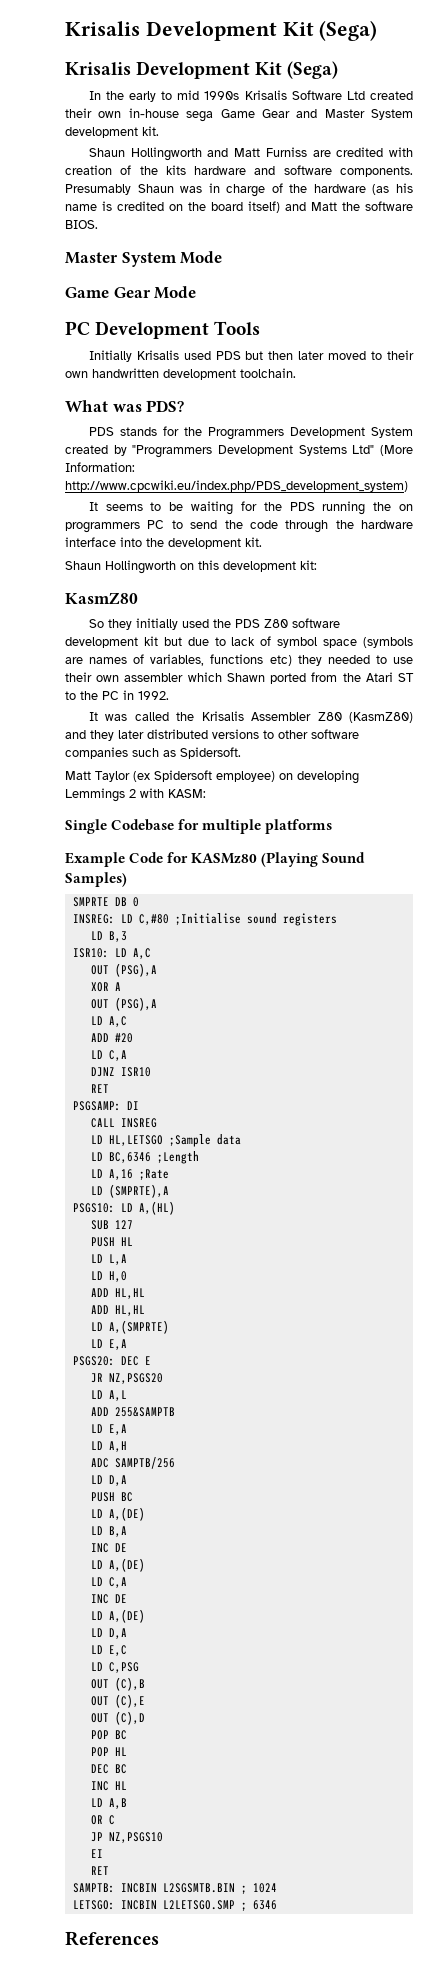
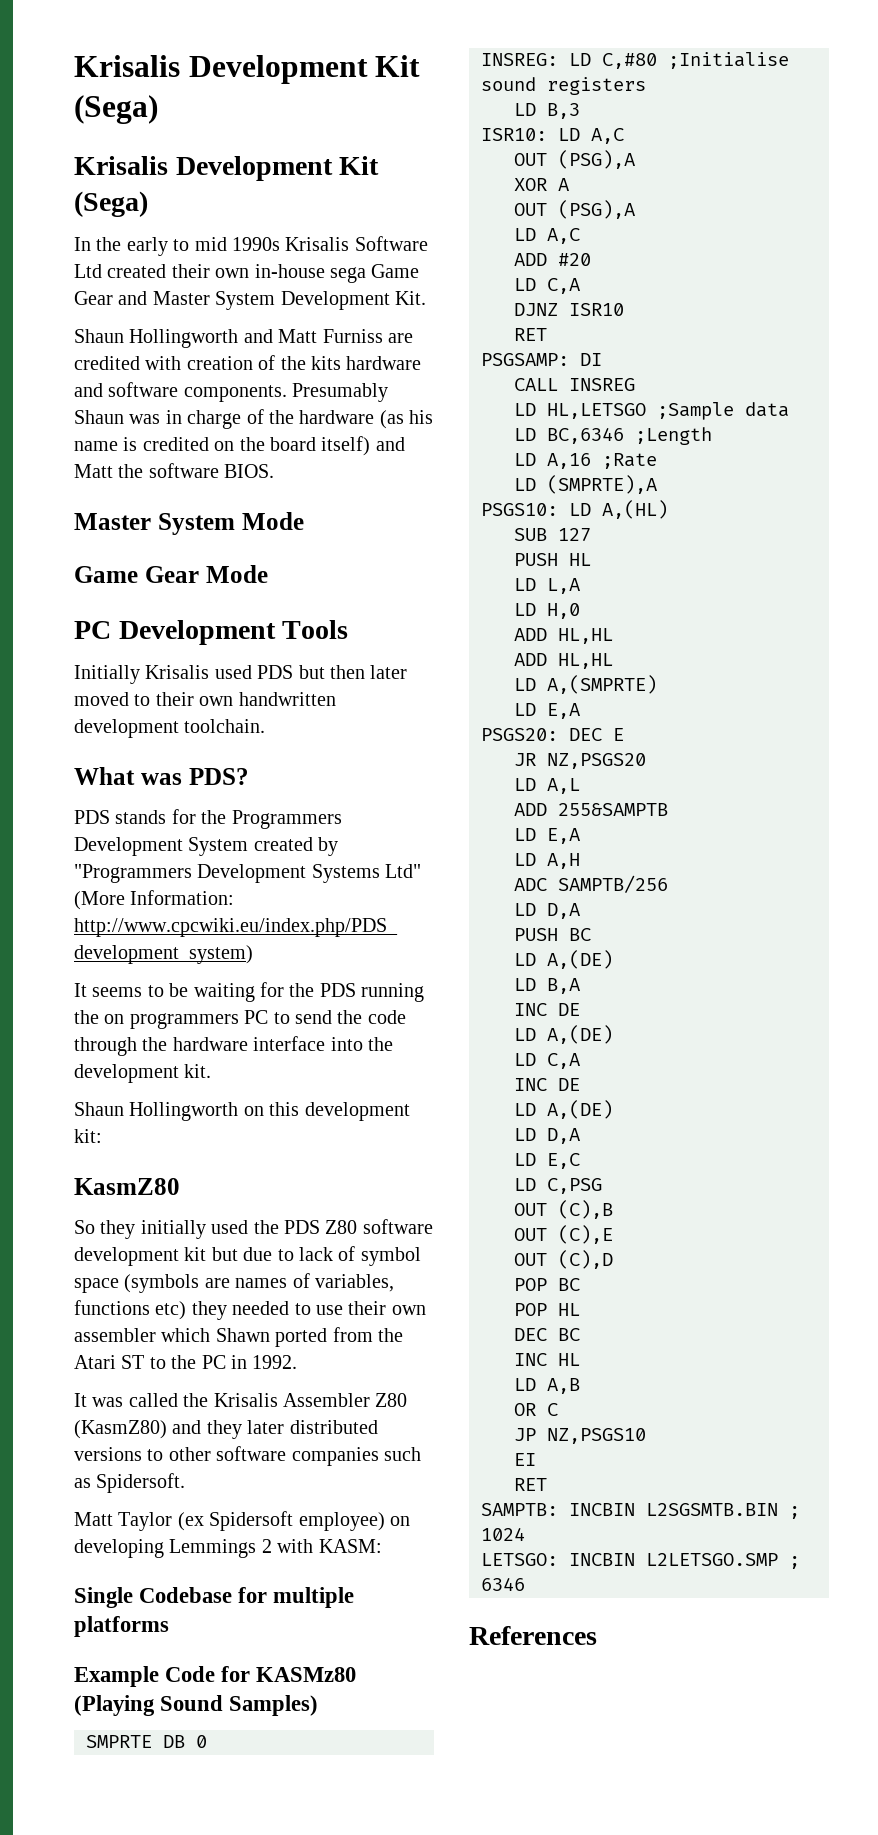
- In the early to mid 1990s Krisalis Software Ltd created their own in-house sega Game Gear and Master System development kit.
+ In the early to mid 1990s Krisalis Software Ltd created their own in-house sega Game Gear and Master System Development Kit.

